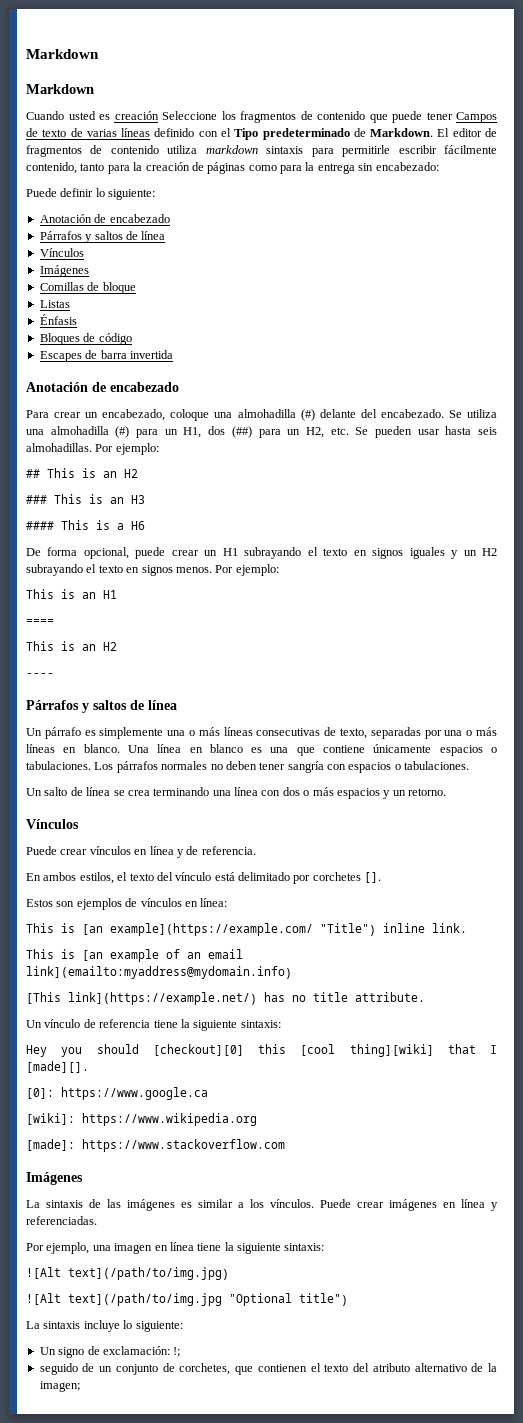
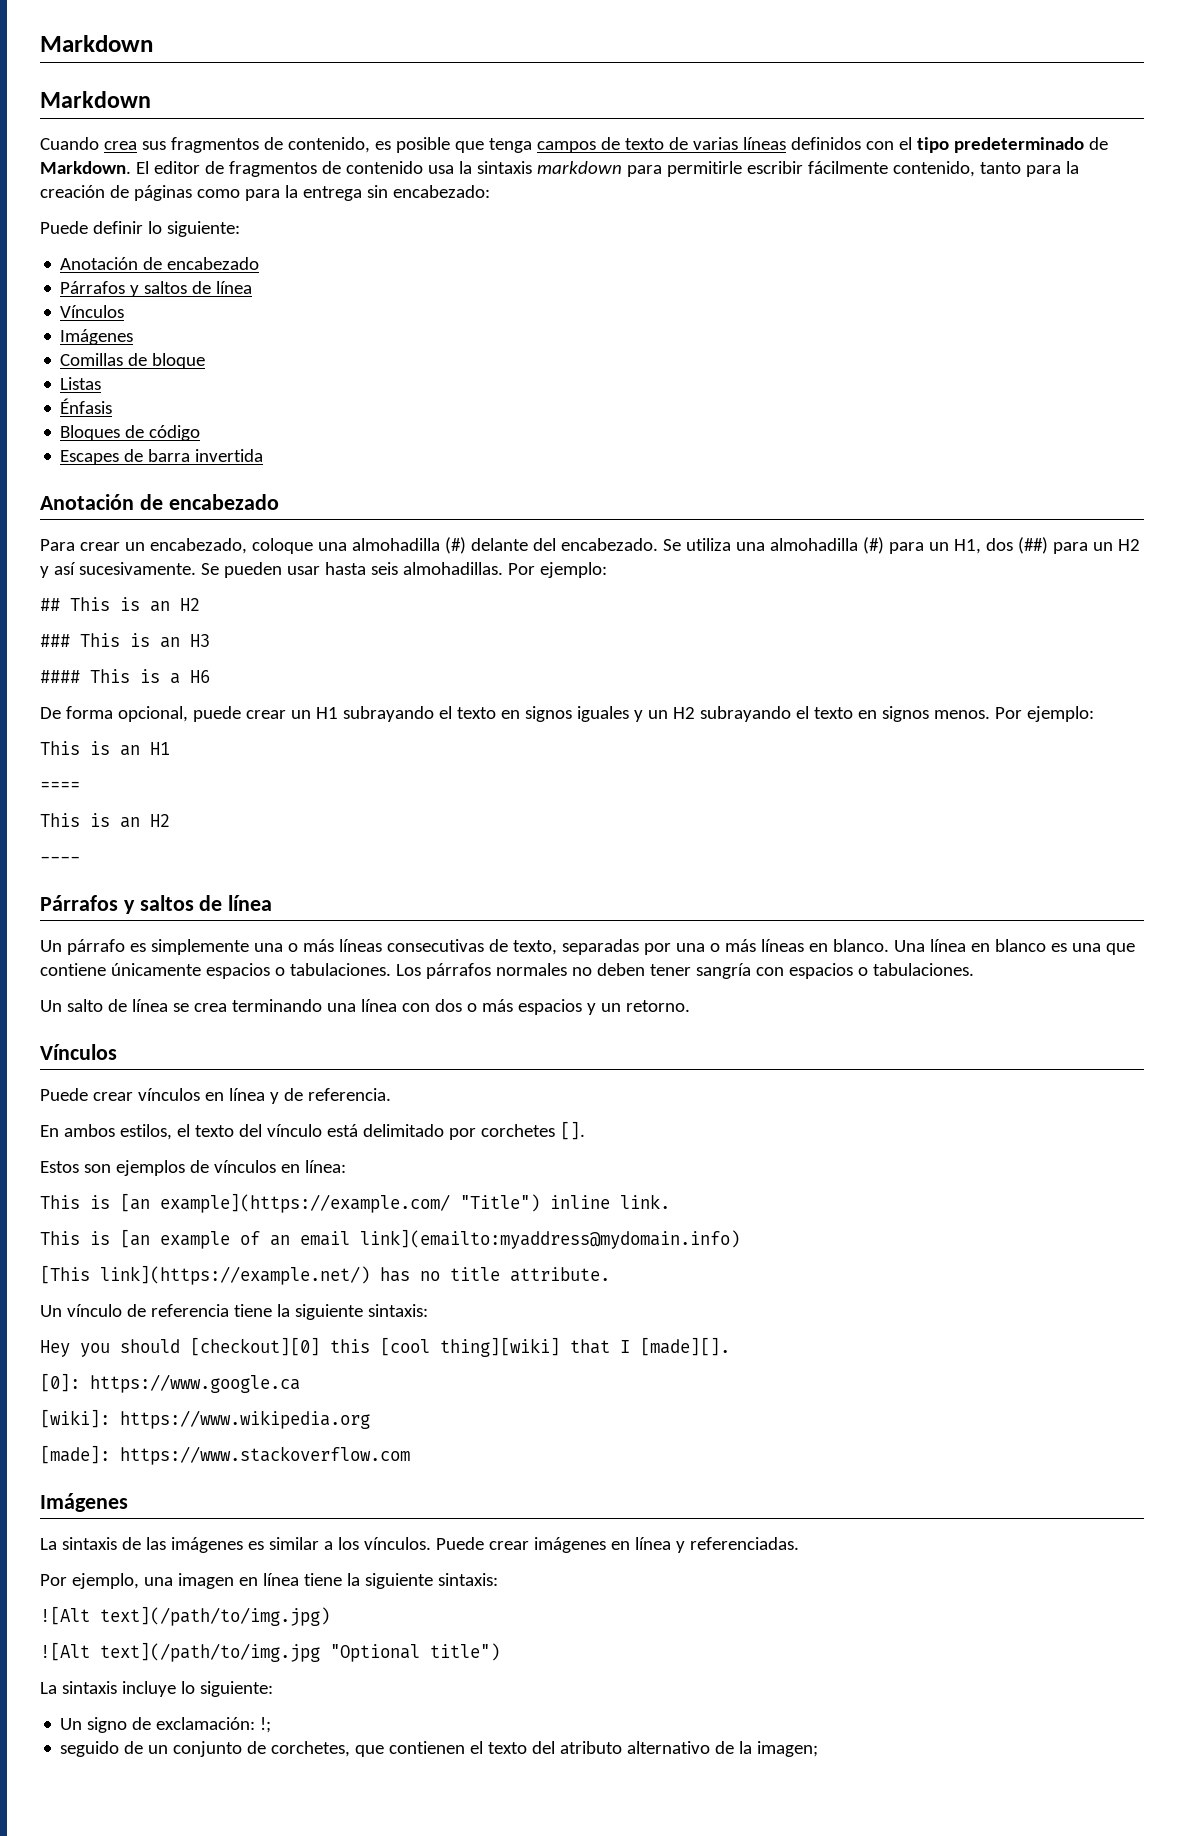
- Cuando usted es creación Seleccione los fragmentos de contenido que puede tener Campos de texto de varias líneas definido con el Tipo predeterminado de Markdown.
+ Cuando crea sus fragmentos de contenido, es posible que tenga campos de texto de varias líneas definidos con el tipo predeterminado de Markdown.
- El editor de fragmentos de contenido utiliza markdown sintaxis para permitirle escribir fácilmente contenido, tanto para la creación de páginas como para la entrega sin encabezado:
+ El editor de fragmentos de contenido usa la sintaxis markdown para permitirle escribir fácilmente contenido, tanto para la creación de páginas como para la entrega sin encabezado:
- Se utiliza una almohadilla (#) para un H1, dos (##) para un H2, etc. Se pueden usar hasta seis almohadillas.
+ Se utiliza una almohadilla (#) para un H1, dos (##) para un H2 y así sucesivamente. Se pueden usar hasta seis almohadillas.

